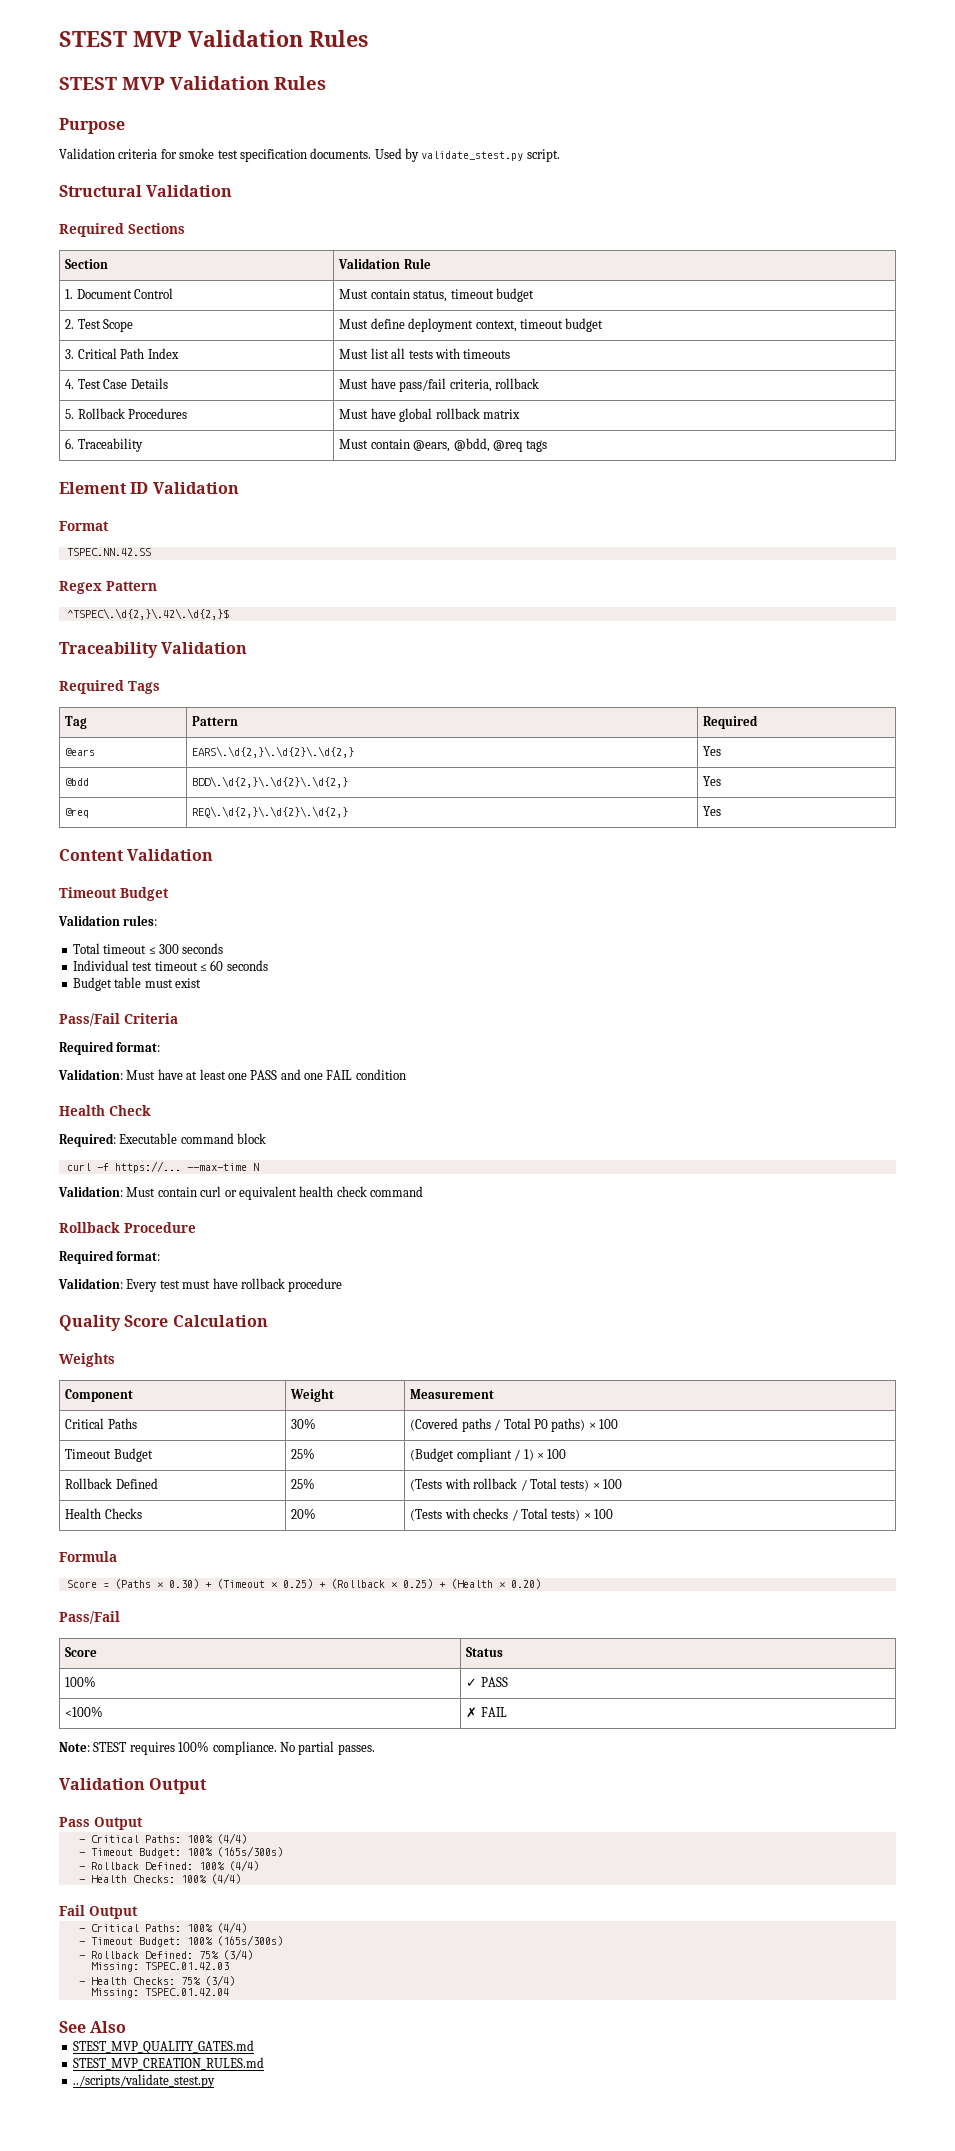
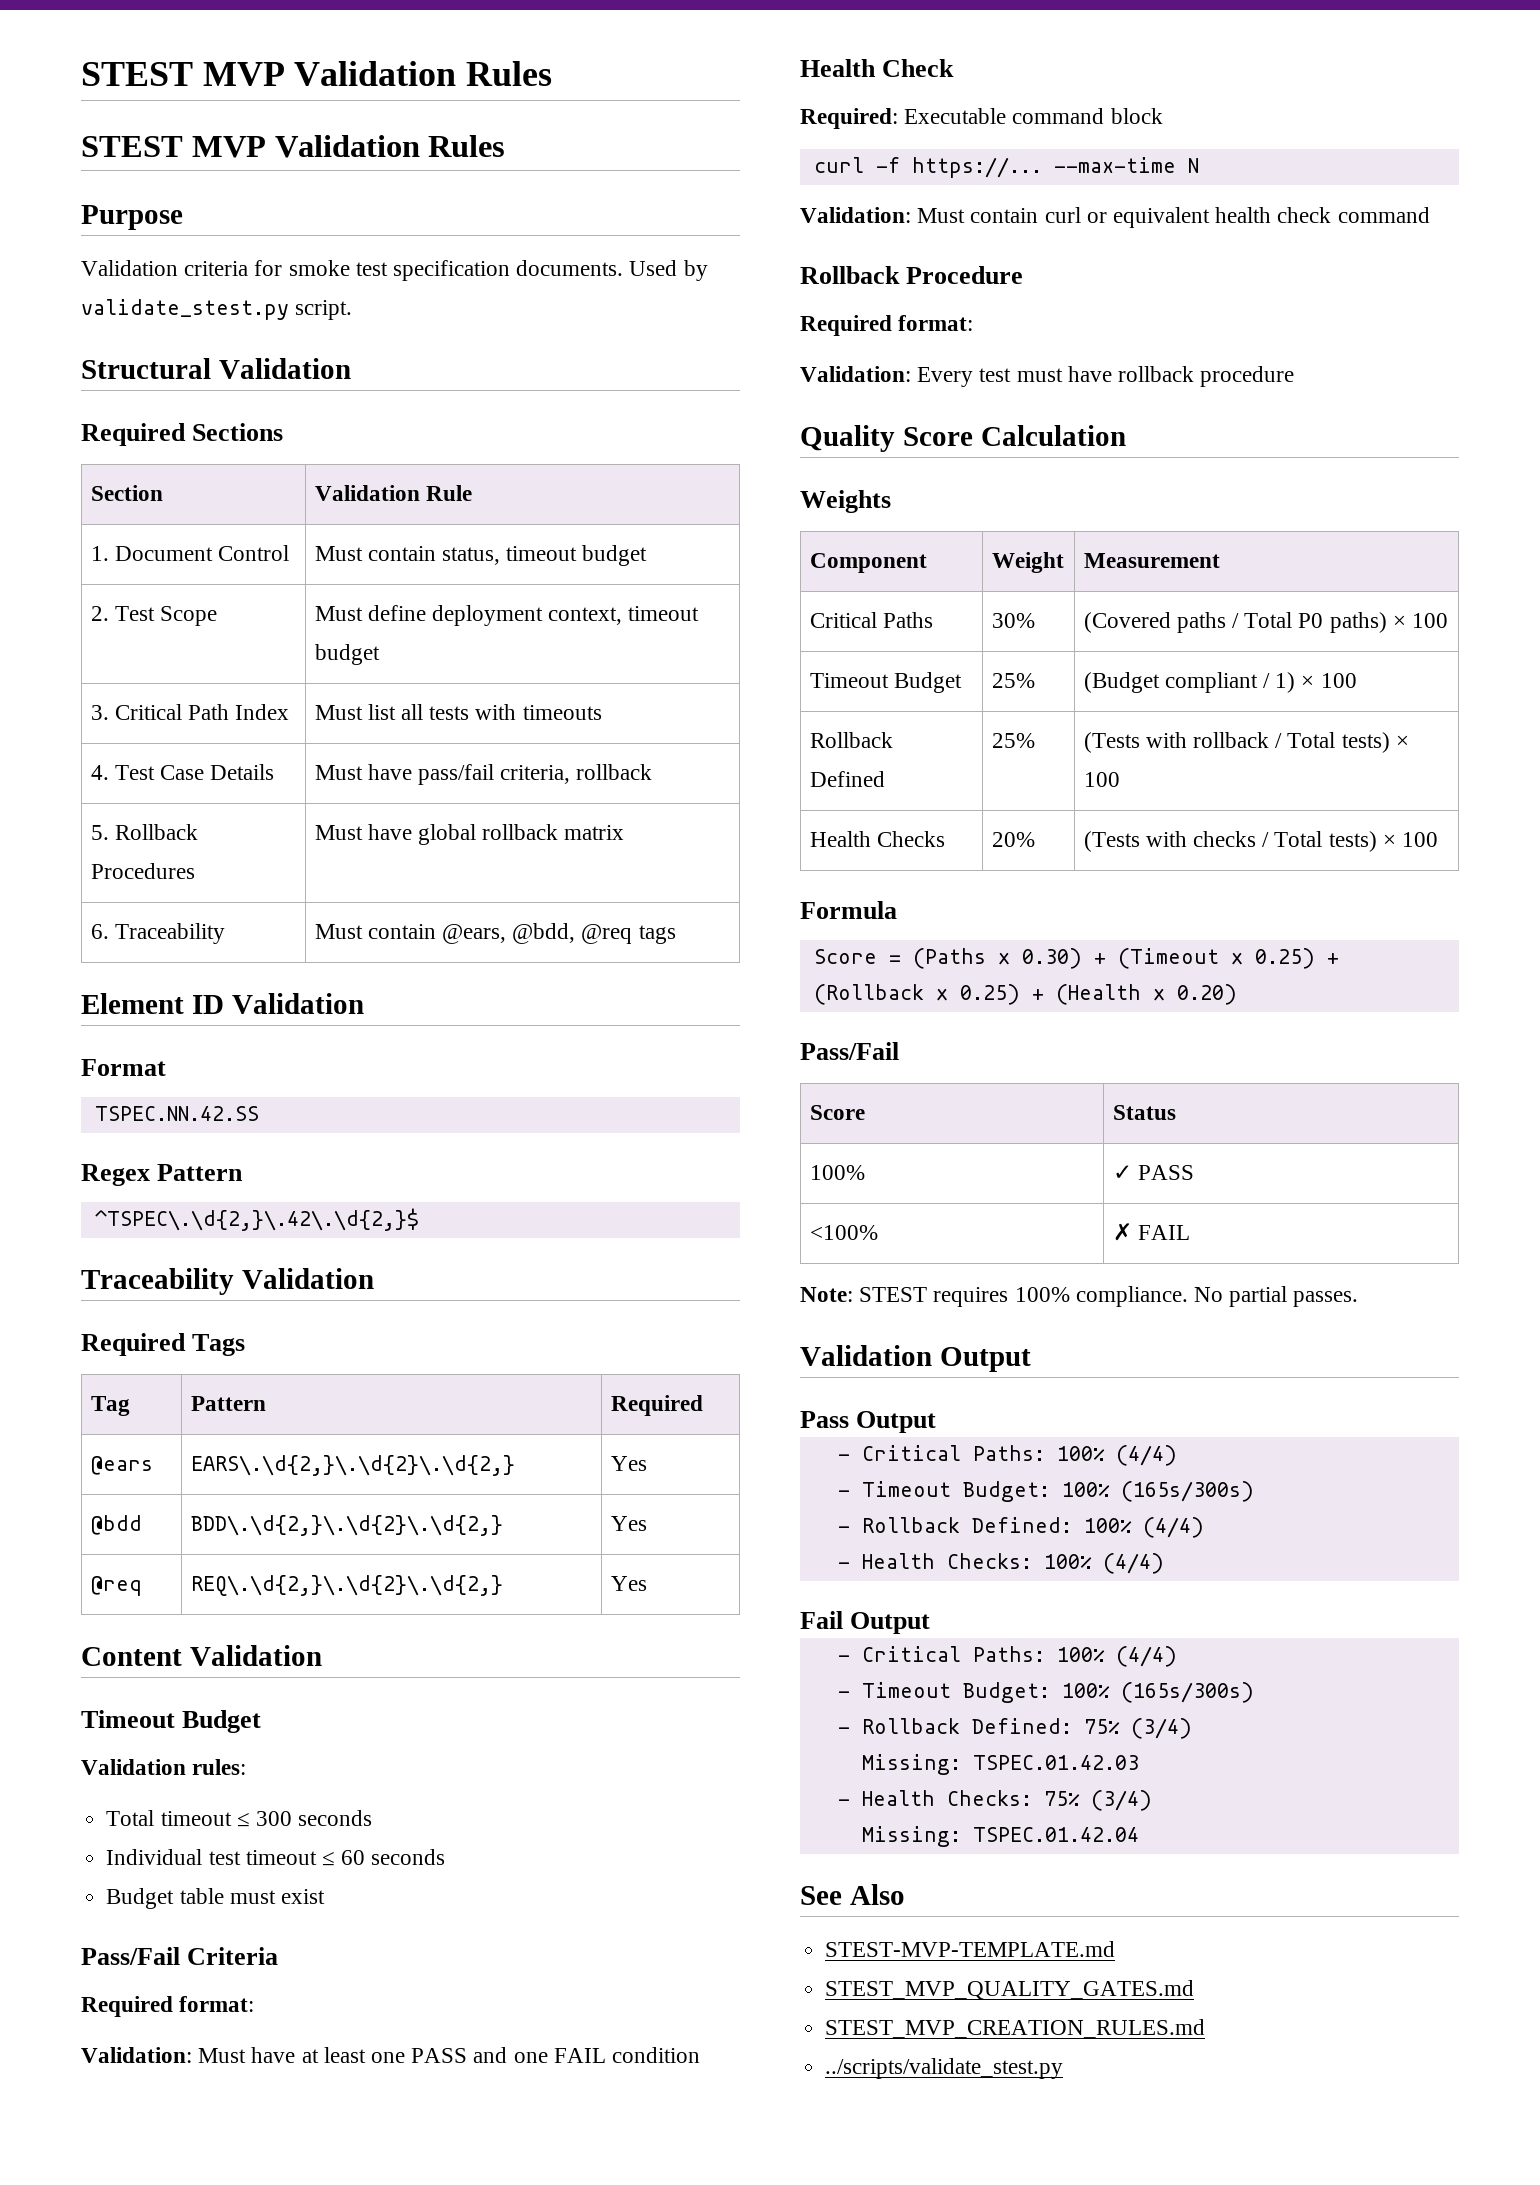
+ STEST-MVP-TEMPLATE.md

